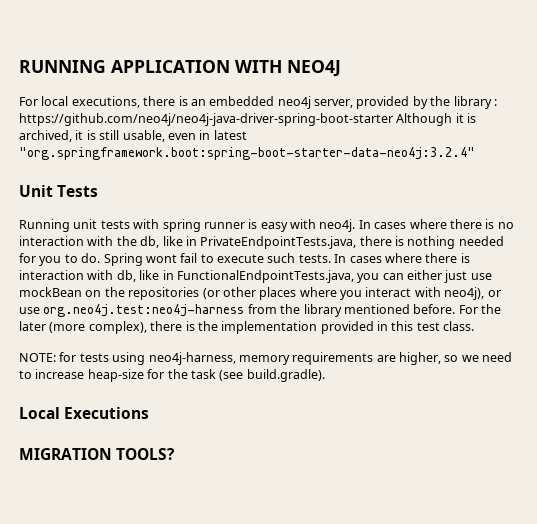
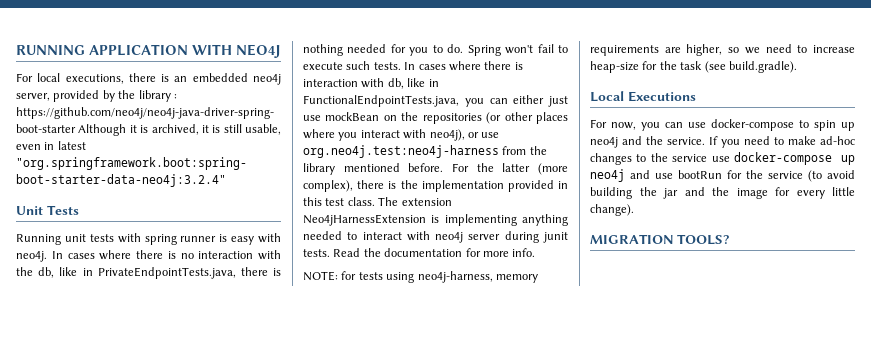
- Spring wont fail to execute such tests.
+ Spring won't fail to execute such tests.
- For the later (more complex), there is the implementation provided in this test class.
+ For the latter (more complex), there is the implementation provided in this test class. The extension Neo4jHarnessExtension is implementing anything needed to interact with neo4j server during junit tests. Read the documentation for more info.
+ For now, you can use docker-compose to spin up neo4j and the service. If you need to make ad-hoc changes to the service use docker-compose up neo4j and use bootRun for the service (to avoid building the jar and the image for every little change).

